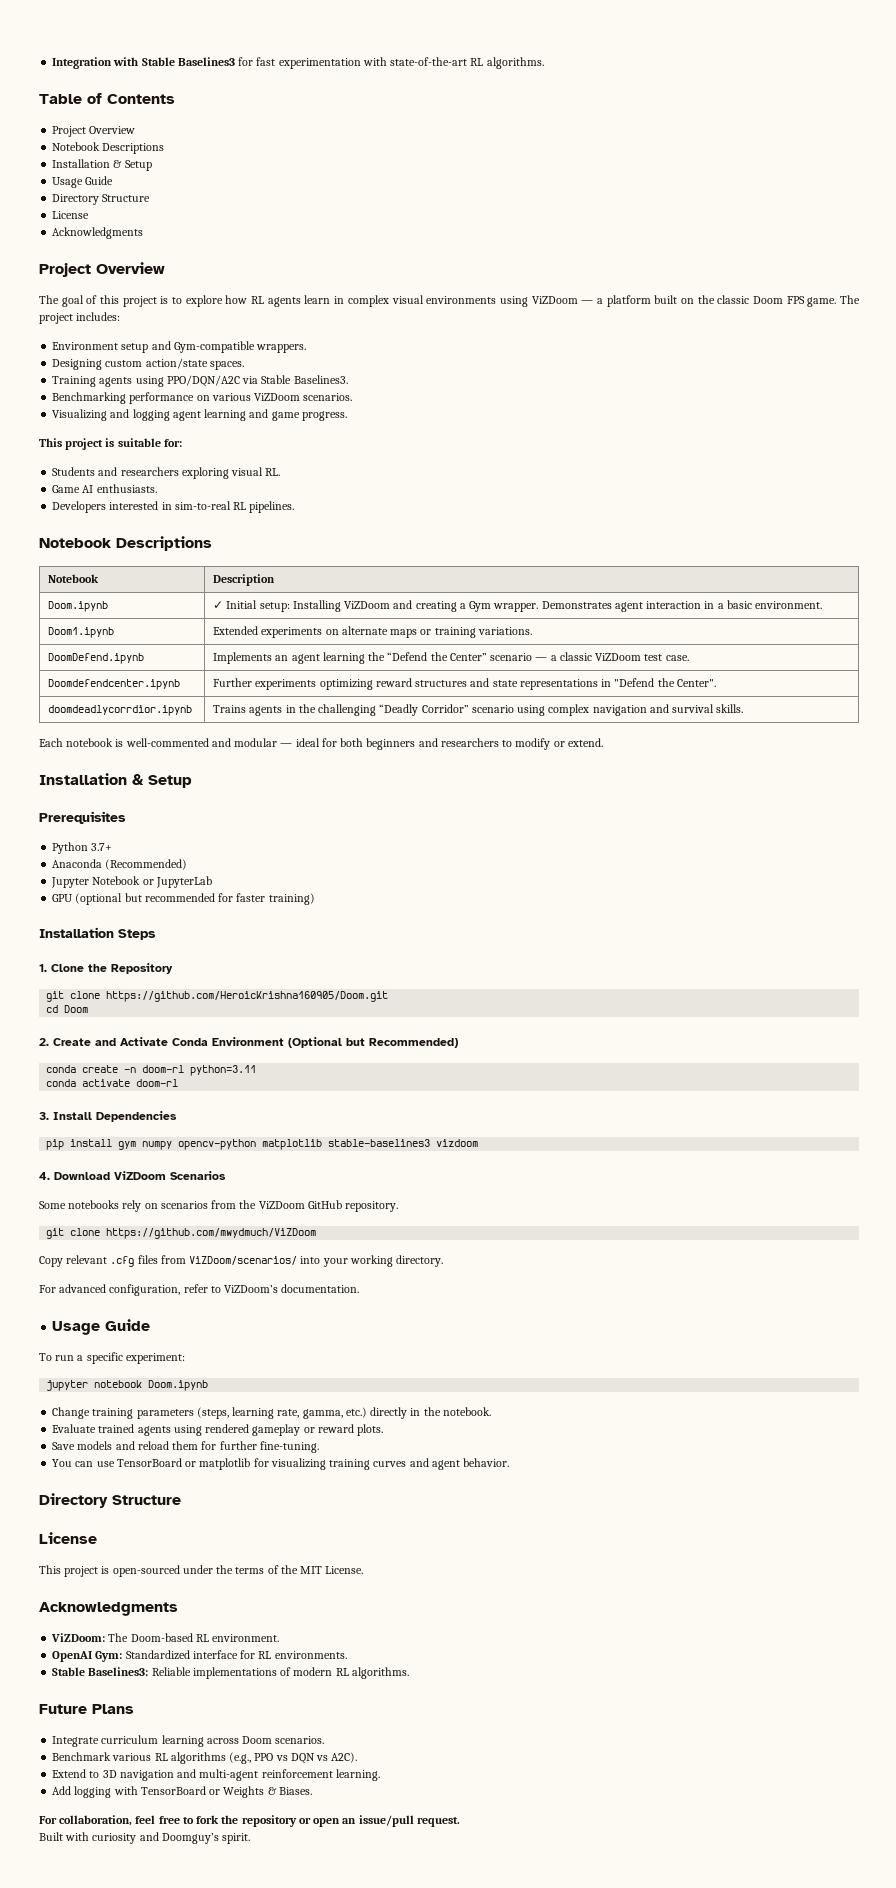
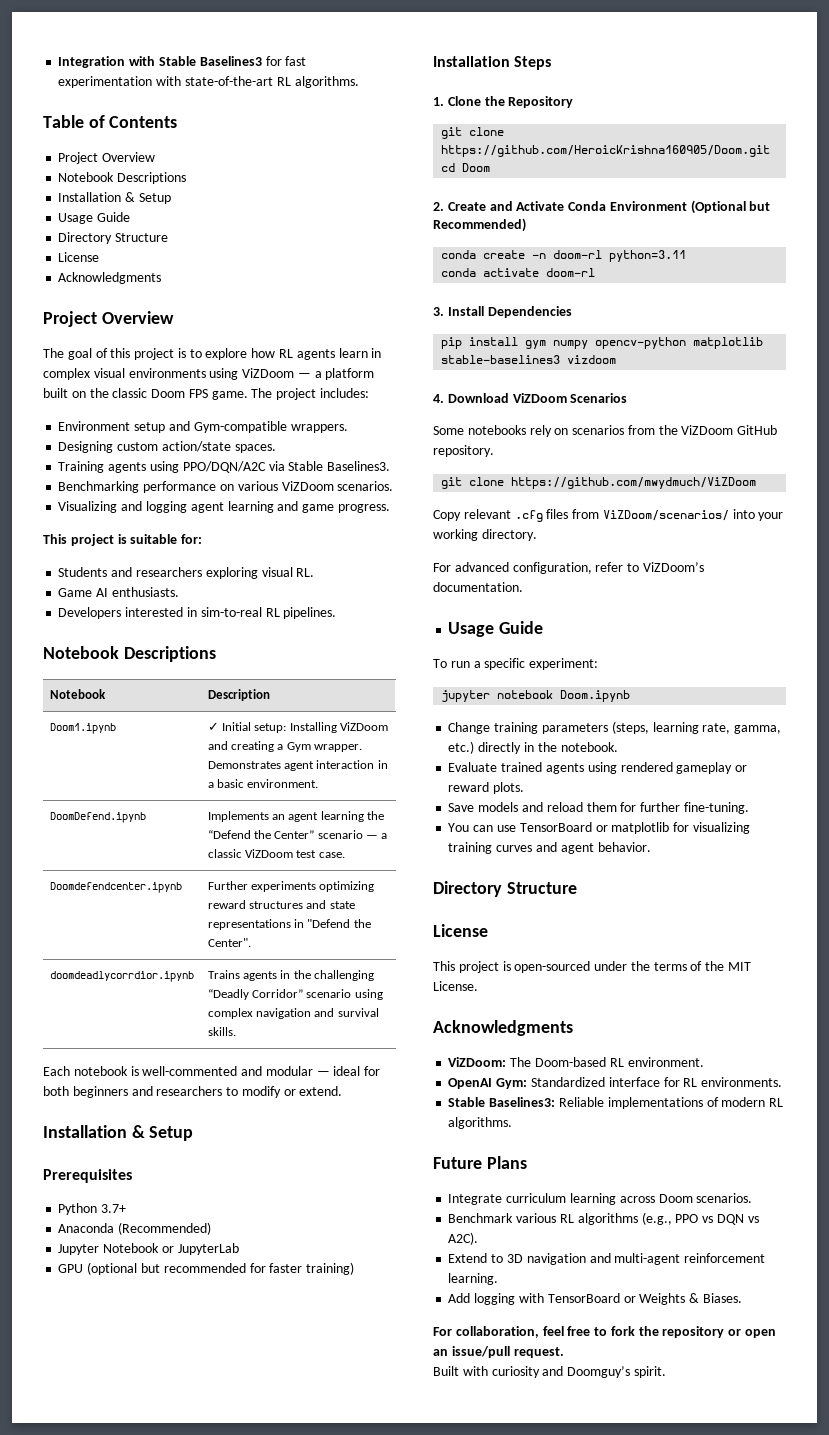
- Doom.ipynb | ✓ Initial setup: Installing ViZDoom and creating a Gym wrapper. Demonstrates agent interaction in a basic environment.
+ Doom1.ipynb | ✓ Initial setup: Installing ViZDoom and creating a Gym wrapper. Demonstrates agent interaction in a basic environment.
- Doom1.ipynb | Extended experiments on alternate maps or training variations.

